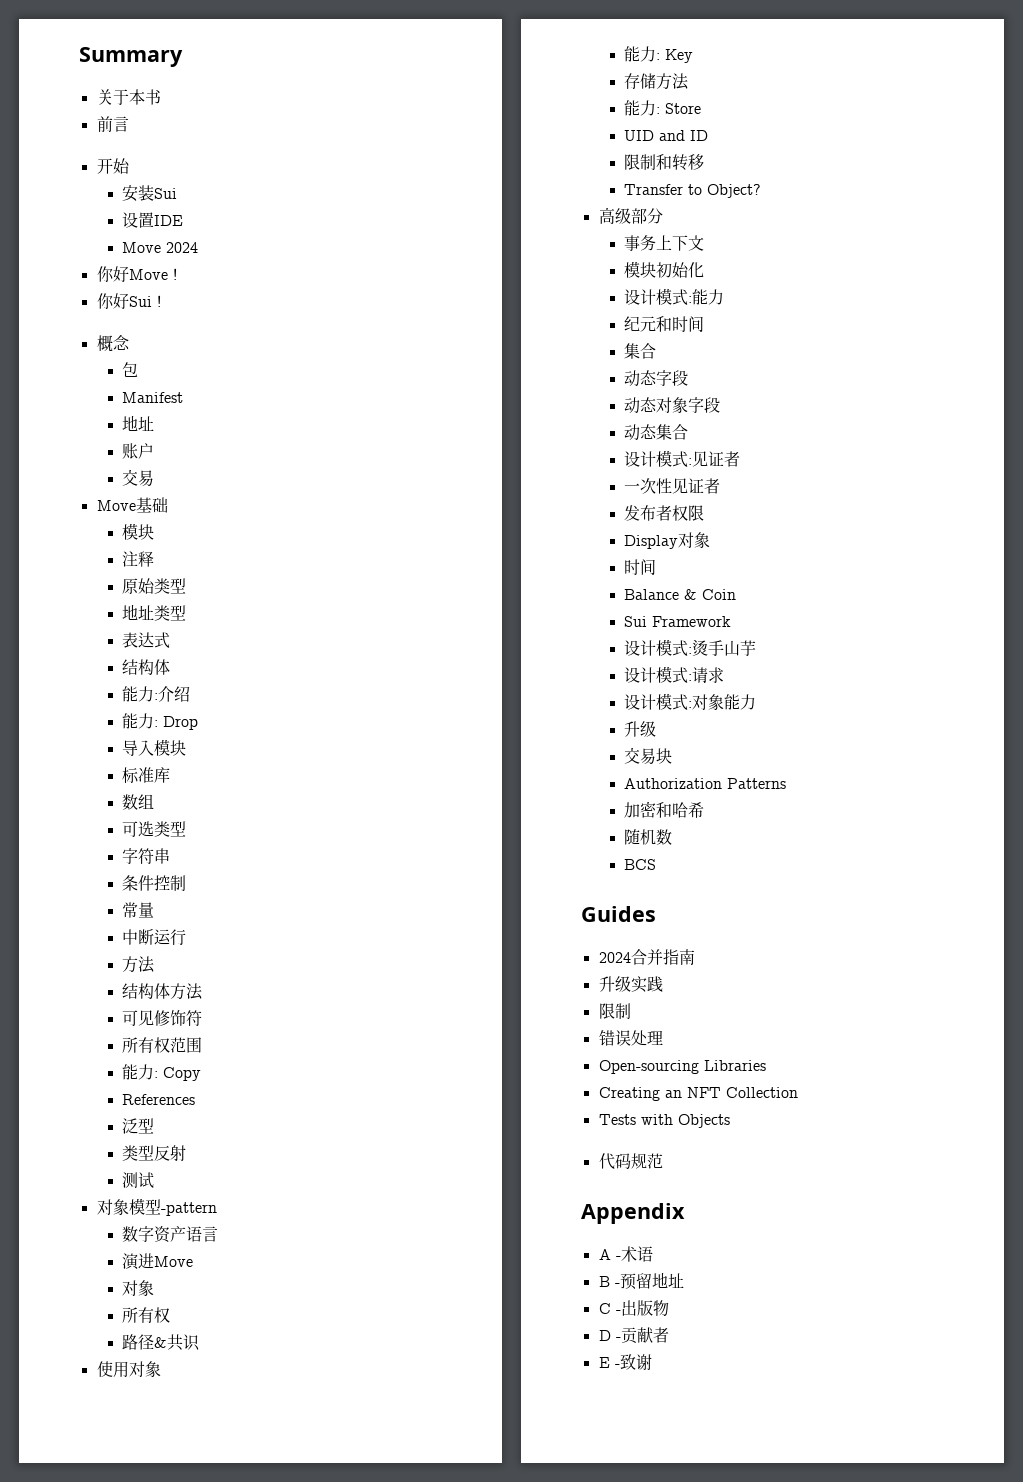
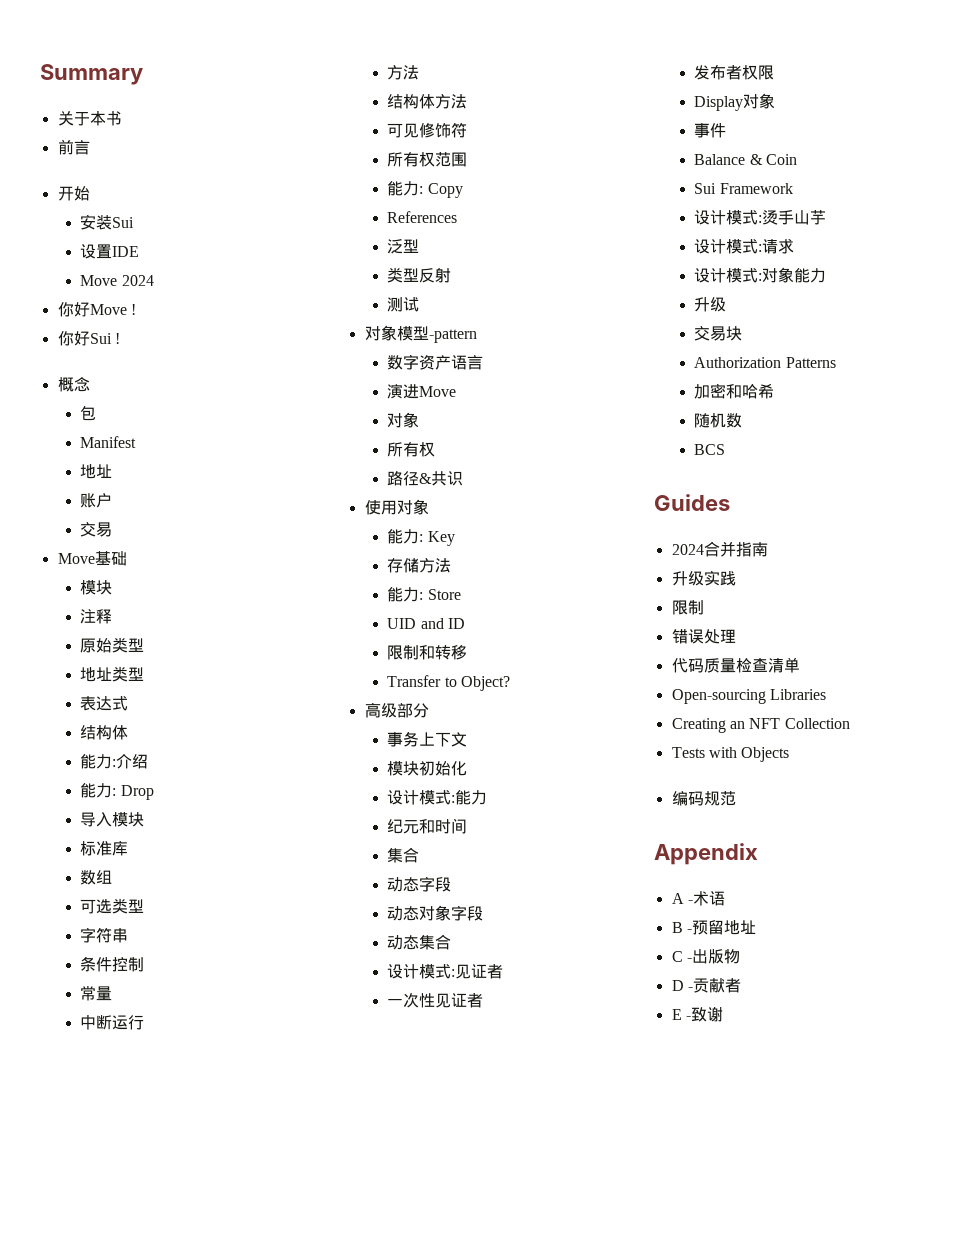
  Display对象
- 时间
+ 事件
+ 代码质量检查清单
- 代码规范
+ 编码规范

